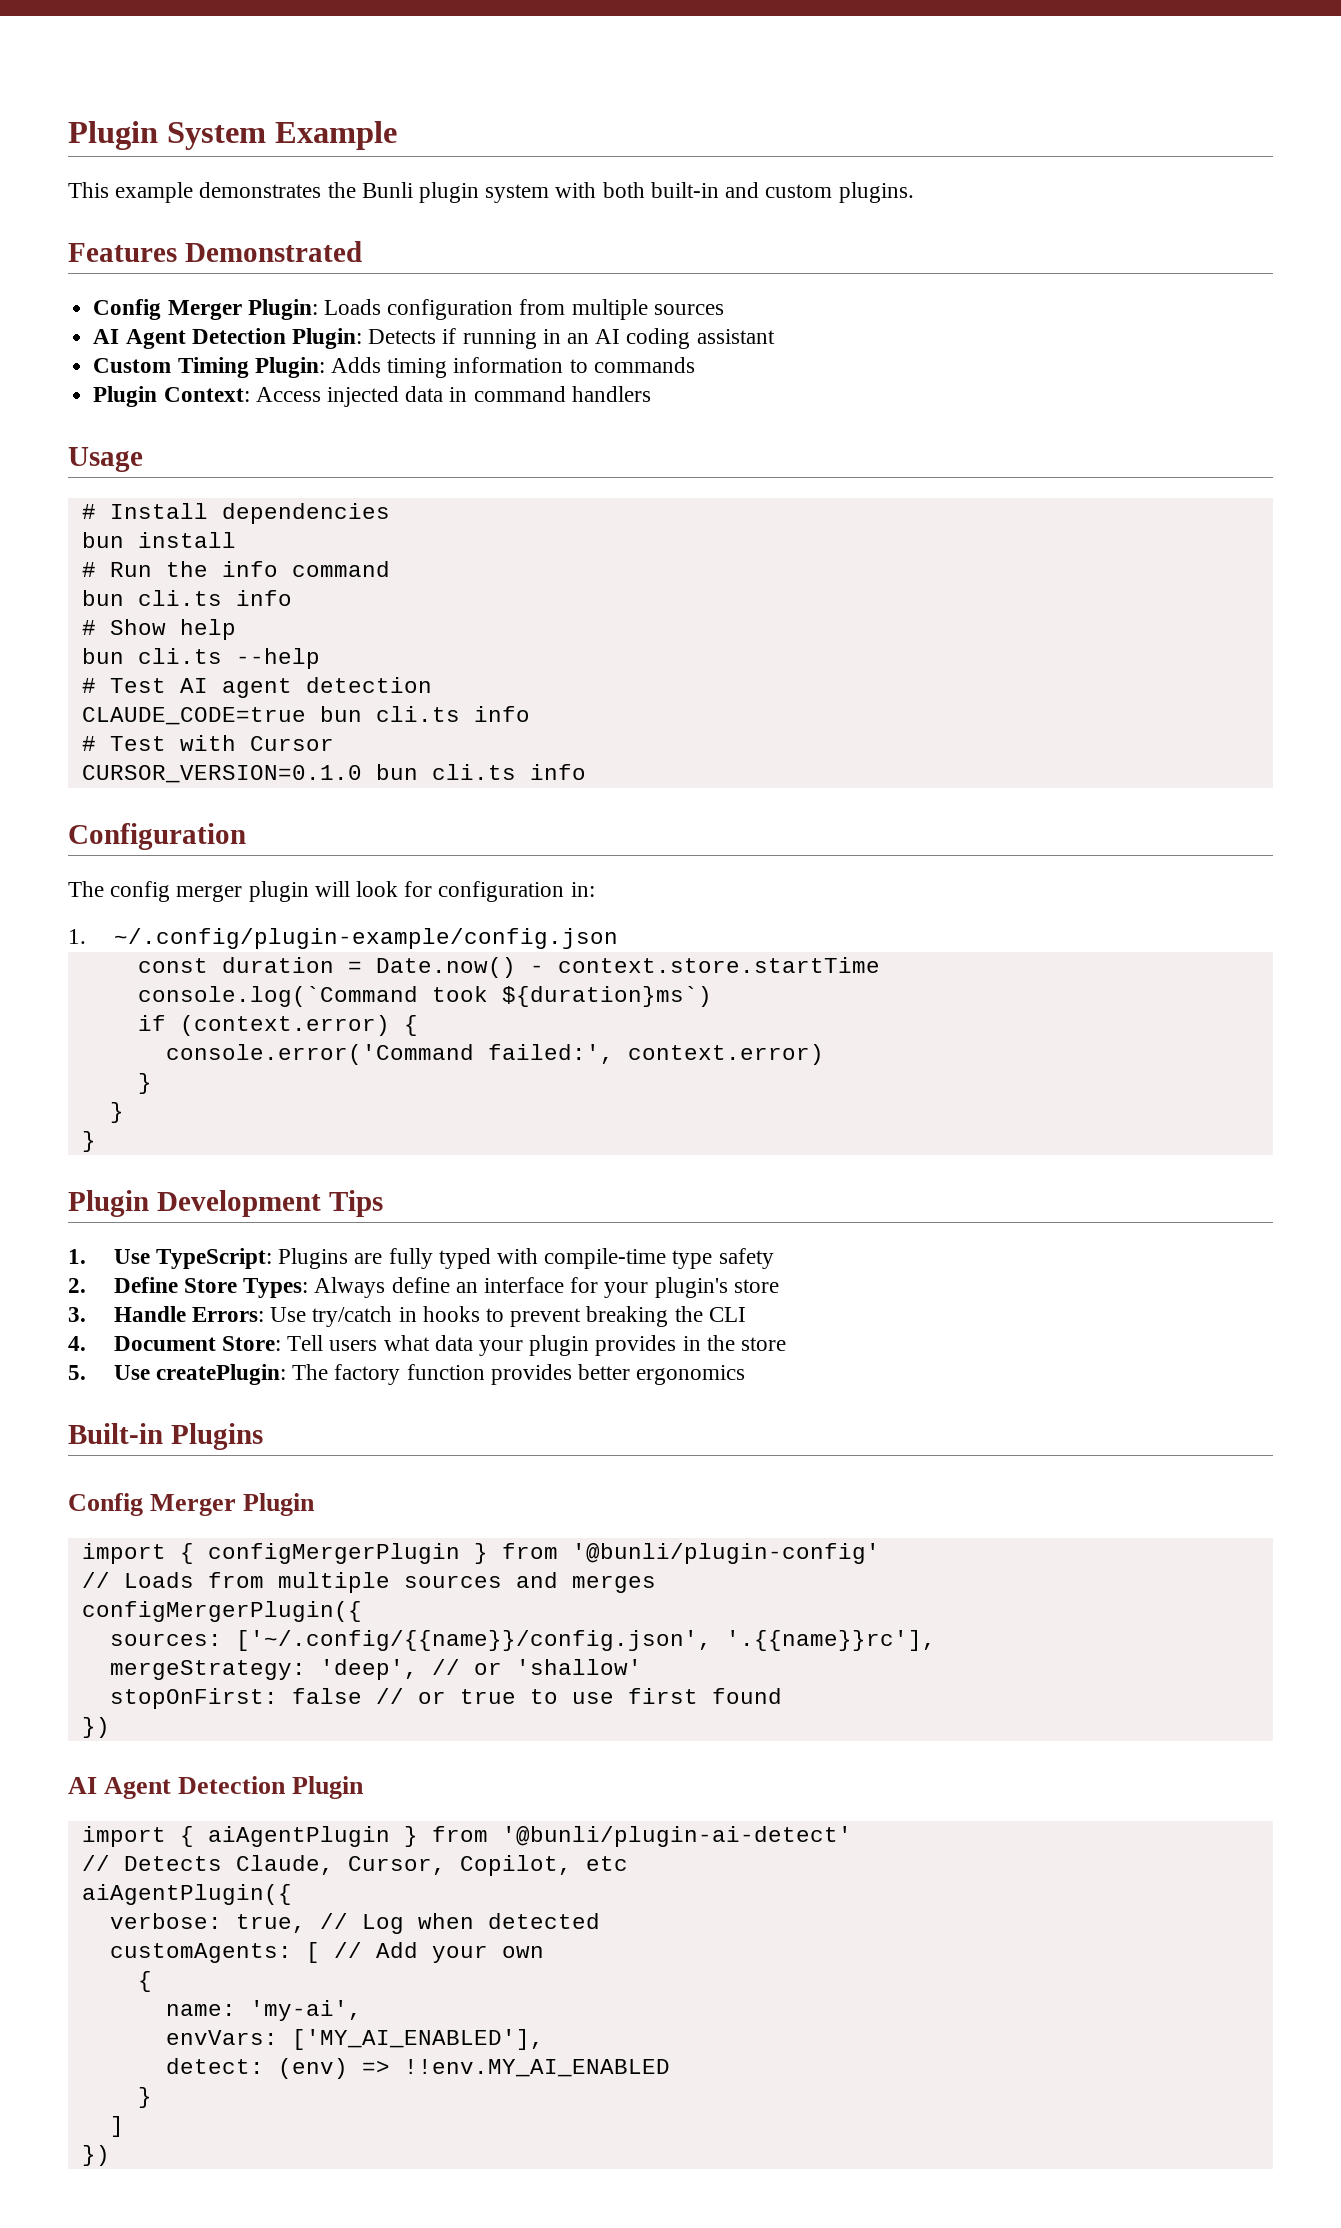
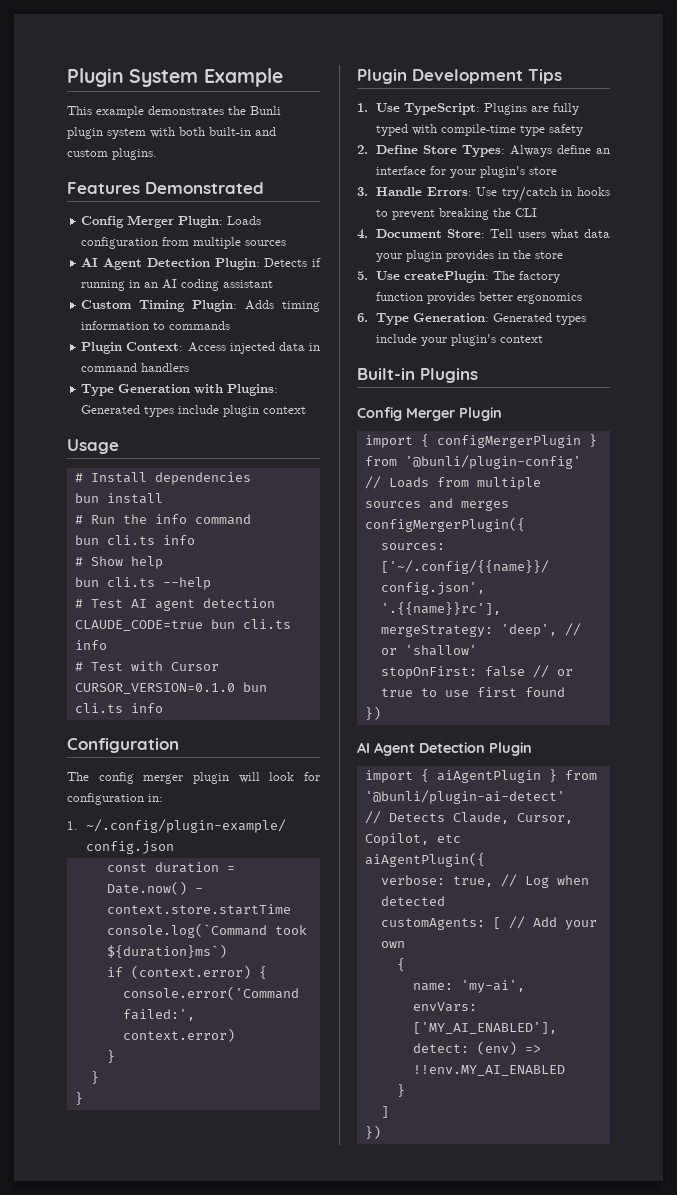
+ Type Generation with Plugins: Generated types include plugin context
+ 6. Type Generation: Generated types include your plugin's context

